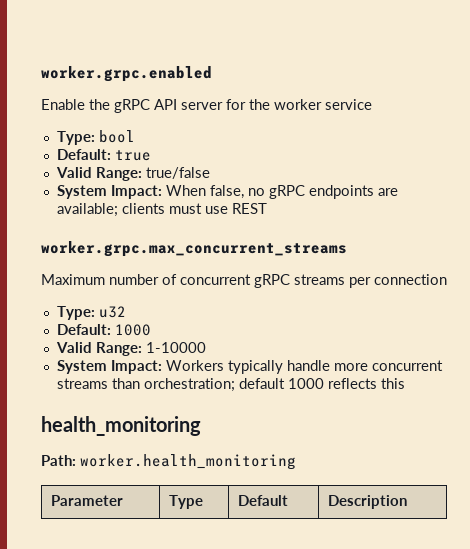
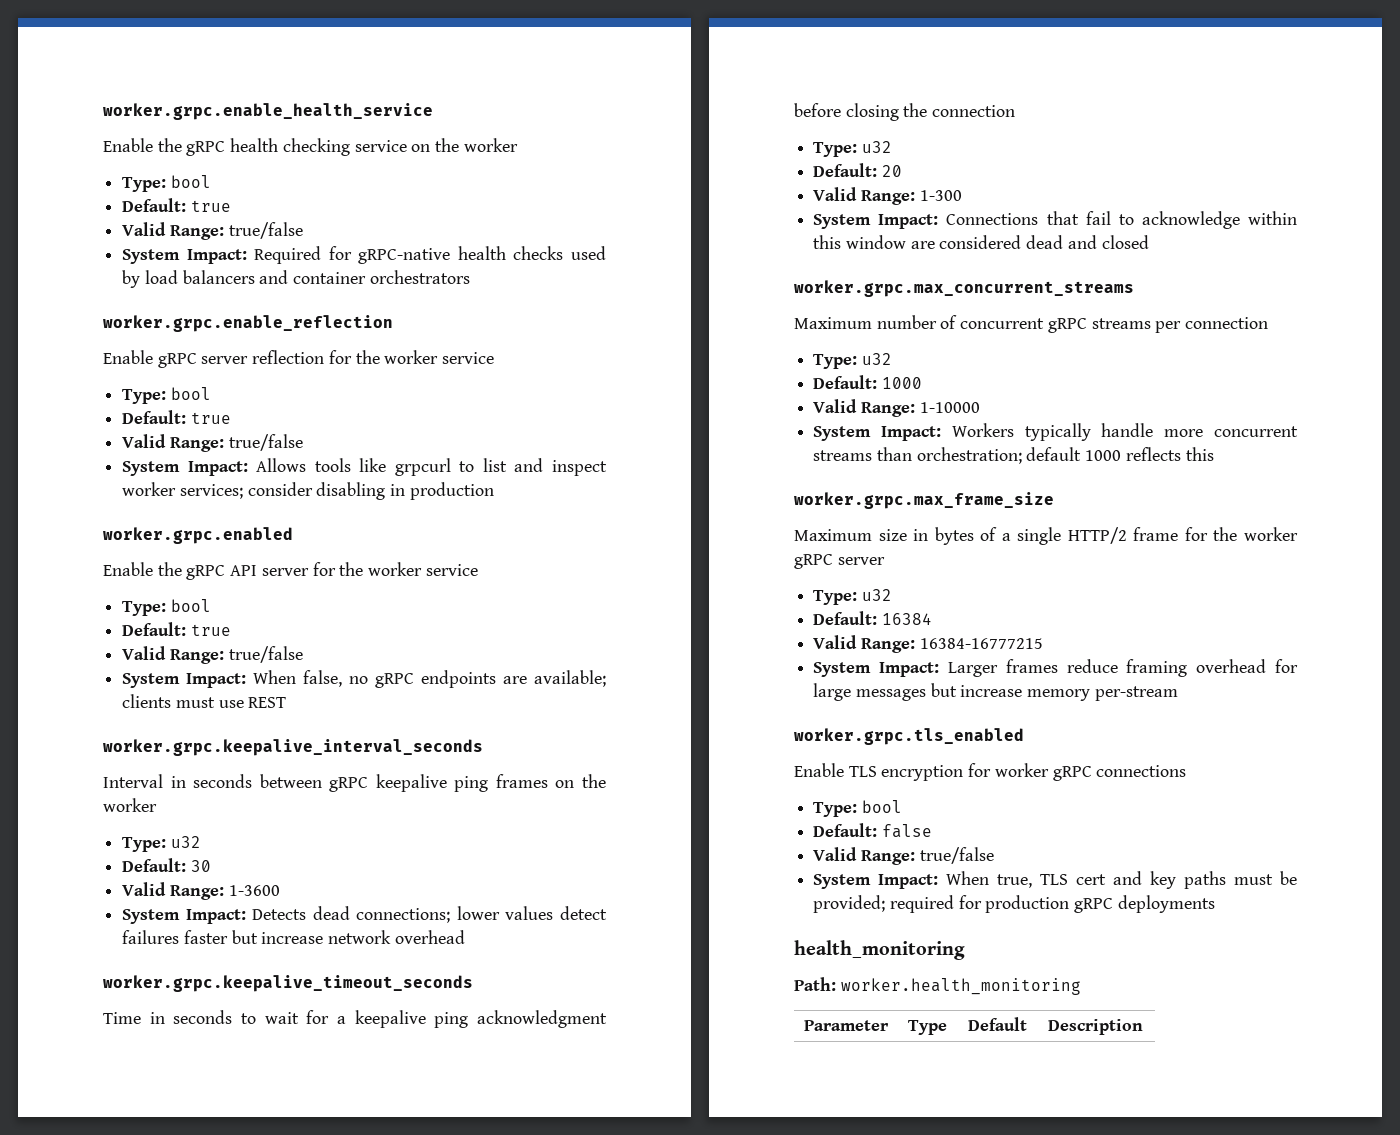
+ worker.grpc.enable_health_service
+ Enable the gRPC health checking service on the worker
+ Type: bool
+ Default: true
+ Valid Range: true/false
+ System Impact: Required for gRPC-native health checks used by load balancers and container orchestrators
+ worker.grpc.enable_reflection
+ Enable gRPC server reflection for the worker service
+ Type: bool
+ Default: true
+ Valid Range: true/false
+ System Impact: Allows tools like grpcurl to list and inspect worker services; consider disabling in production
+ worker.grpc.keepalive_interval_seconds
+ Interval in seconds between gRPC keepalive ping frames on the worker
+ Type: u32
+ Default: 30
+ Valid Range: 1-3600
+ System Impact: Detects dead connections; lower values detect failures faster but increase network overhead
+ worker.grpc.keepalive_timeout_seconds
+ Time in seconds to wait for a keepalive ping acknowledgment before closing the connection
+ Type: u32
+ Default: 20
+ Valid Range: 1-300
+ System Impact: Connections that fail to acknowledge within this window are considered dead and closed
+ worker.grpc.max_frame_size
+ Maximum size in bytes of a single HTTP/2 frame for the worker gRPC server
+ Type: u32
+ Default: 16384
+ Valid Range: 16384-16777215
+ System Impact: Larger frames reduce framing overhead for large messages but increase memory per-stream
+ worker.grpc.tls_enabled
+ Enable TLS encryption for worker gRPC connections
+ Type: bool
+ Default: false
+ Valid Range: true/false
+ System Impact: When true, TLS cert and key paths must be provided; required for production gRPC deployments

